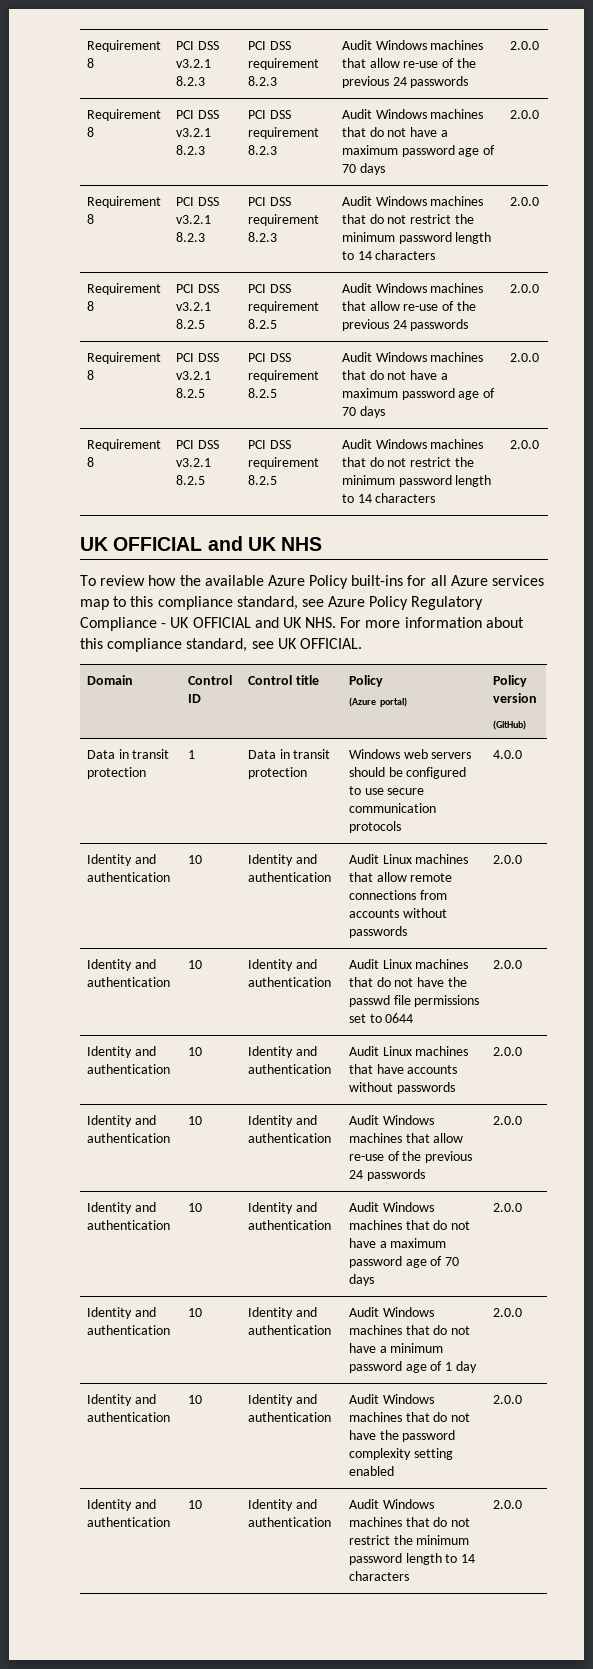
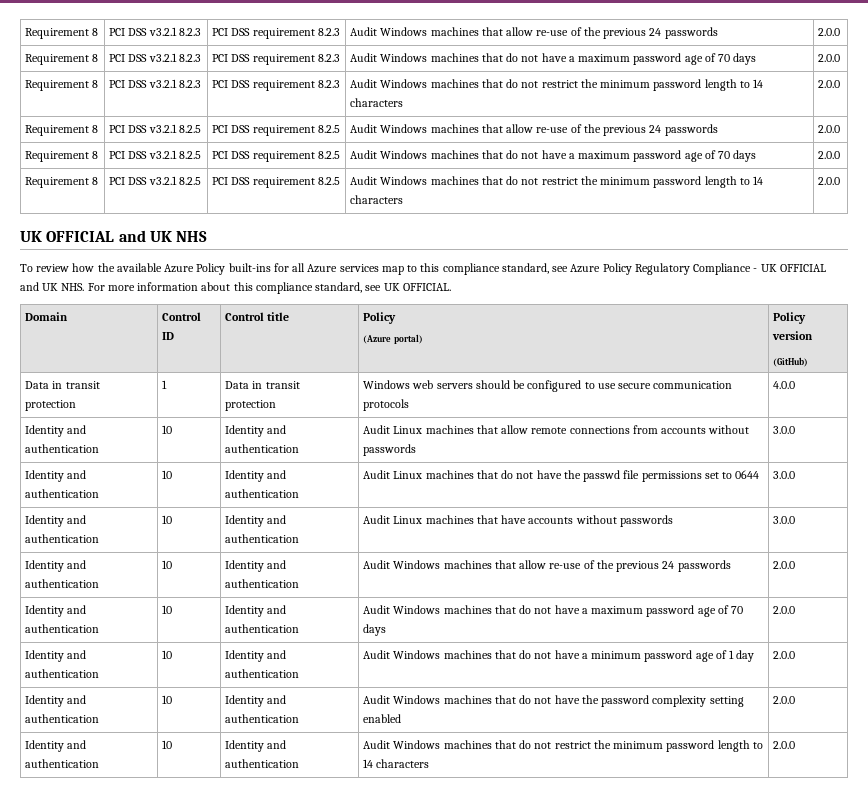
- Identity and authentication | 10 | Identity and authentication | Audit Linux machines that allow remote connections from accounts without passwords | 2.0.0
+ Identity and authentication | 10 | Identity and authentication | Audit Linux machines that allow remote connections from accounts without passwords | 3.0.0
- Identity and authentication | 10 | Identity and authentication | Audit Linux machines that do not have the passwd file permissions set to 0644 | 2.0.0
+ Identity and authentication | 10 | Identity and authentication | Audit Linux machines that do not have the passwd file permissions set to 0644 | 3.0.0
- Identity and authentication | 10 | Identity and authentication | Audit Linux machines that have accounts without passwords | 2.0.0
+ Identity and authentication | 10 | Identity and authentication | Audit Linux machines that have accounts without passwords | 3.0.0

